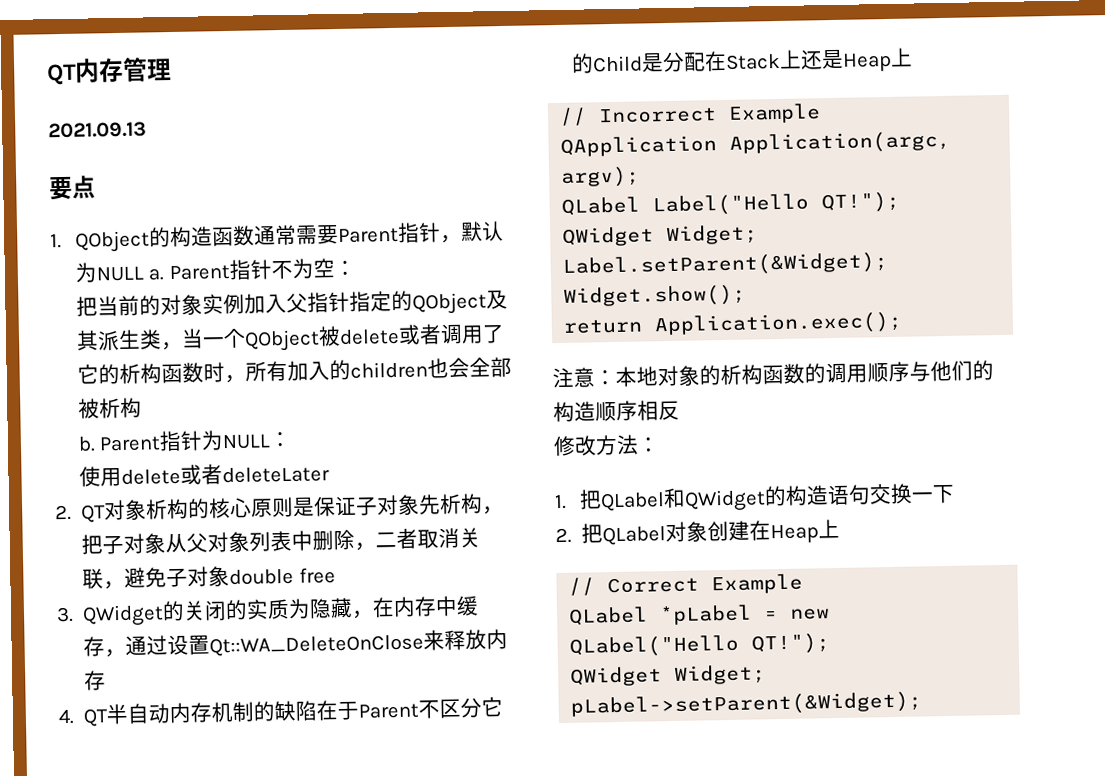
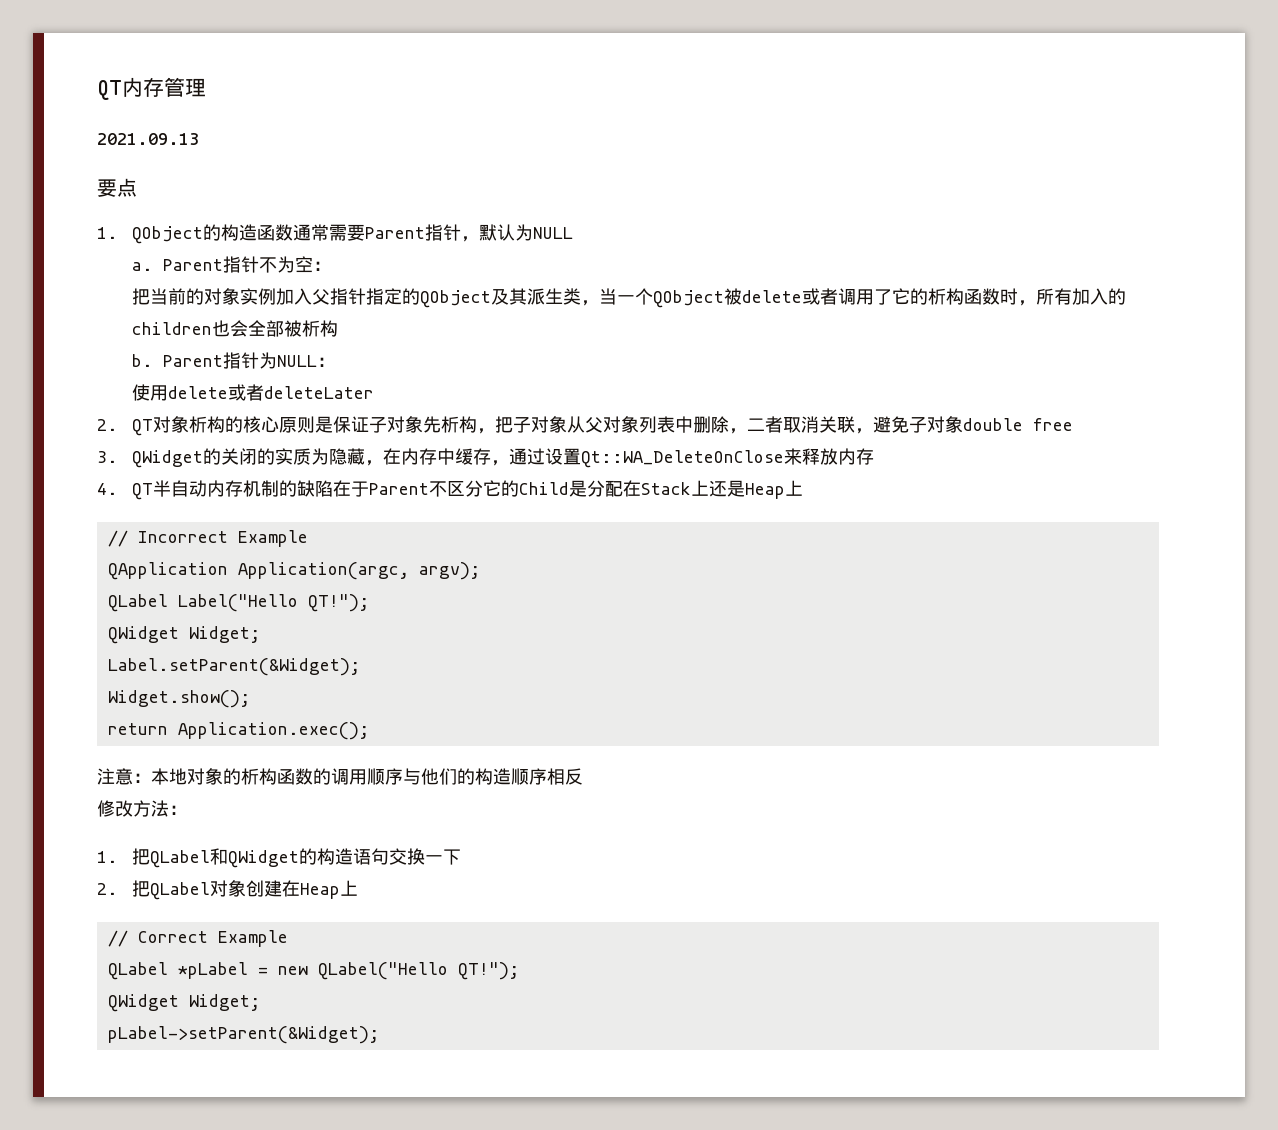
- 1. QObject的构造函数通常需要Parent指针，默认为NULL a.
+ 1. QObject的构造函数通常需要Parent指针，默认为NULL
+ a.

